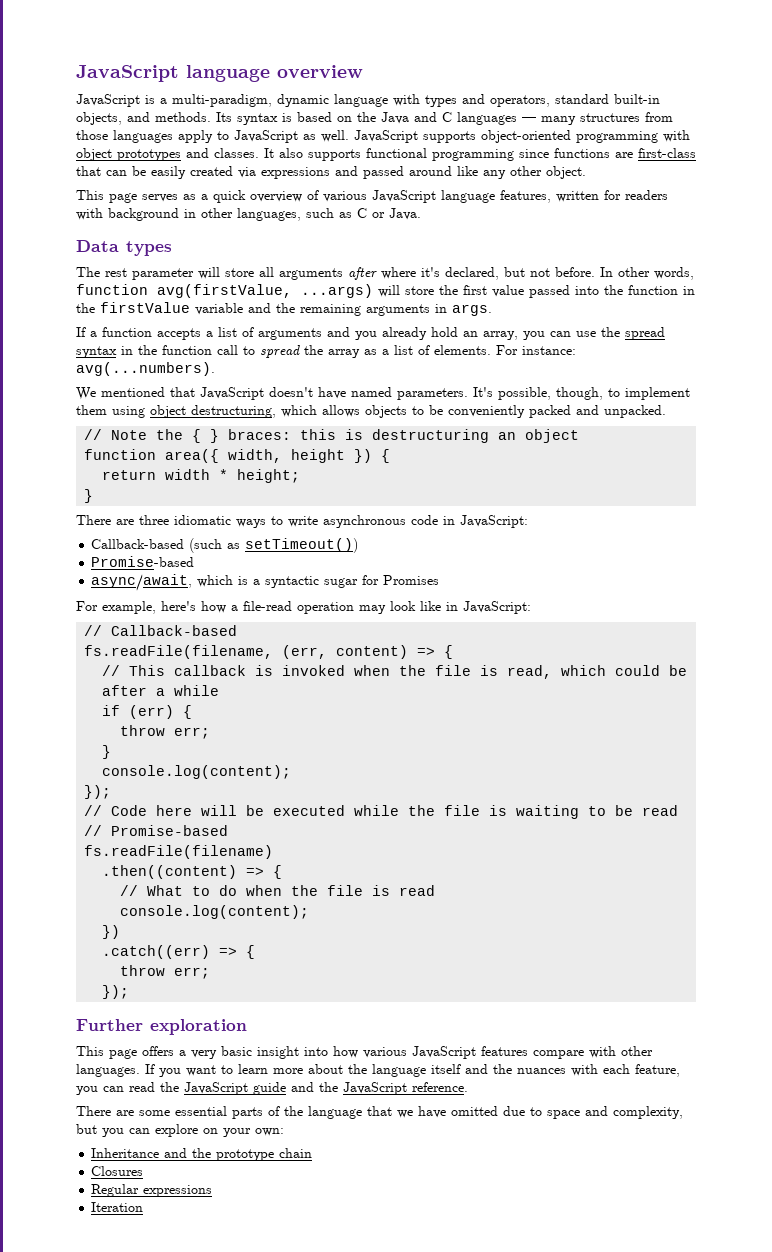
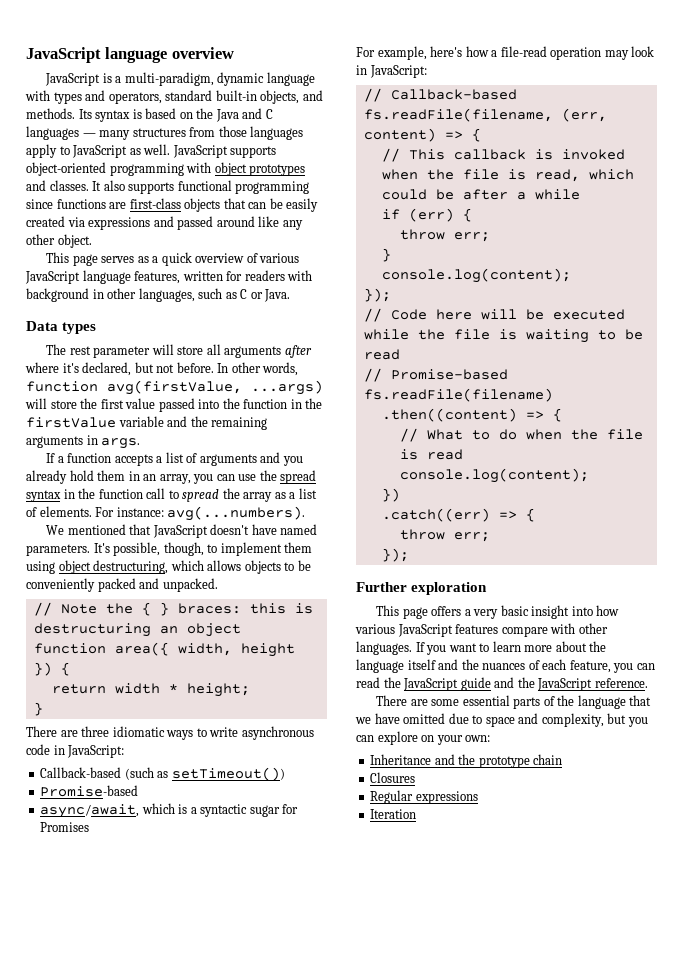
- It also supports functional programming since functions are first-class that can be easily created via expressions and passed around like any other object.
+ It also supports functional programming since functions are first-class objects that can be easily created via expressions and passed around like any other object.
- If a function accepts a list of arguments and you already hold an array, you can use the spread syntax in the function call to spread the array as a list of elements.
+ If a function accepts a list of arguments and you already hold them in an array, you can use the spread syntax in the function call to spread the array as a list of elements.
- For example, here's how a file-read operation may look like in JavaScript:
+ For example, here's how a file-read operation may look in JavaScript:
- If you want to learn more about the language itself and the nuances with each feature, you can read the JavaScript guide and the JavaScript reference.
+ If you want to learn more about the language itself and the nuances of each feature, you can read the JavaScript guide and the JavaScript reference.

